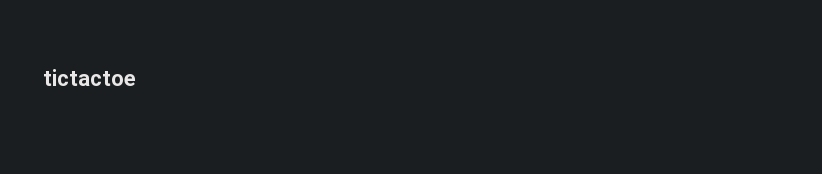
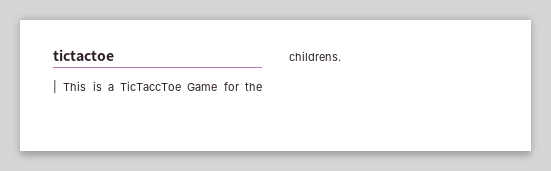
+ | This is a TicTaccToe Game for the childrens.

